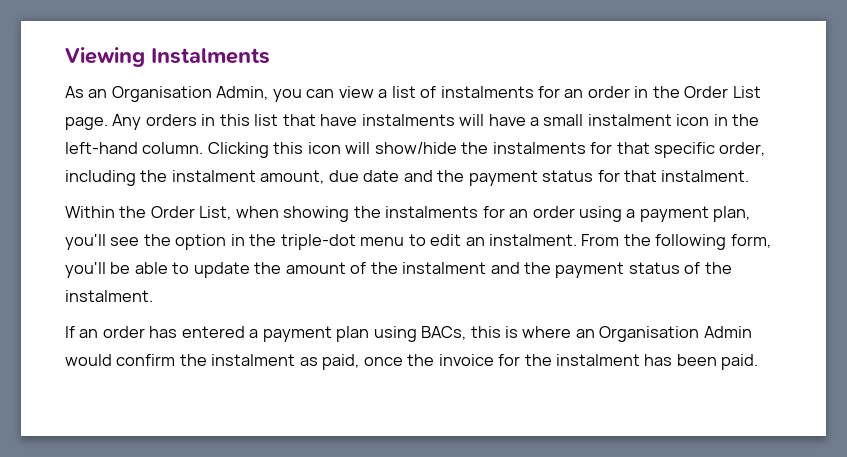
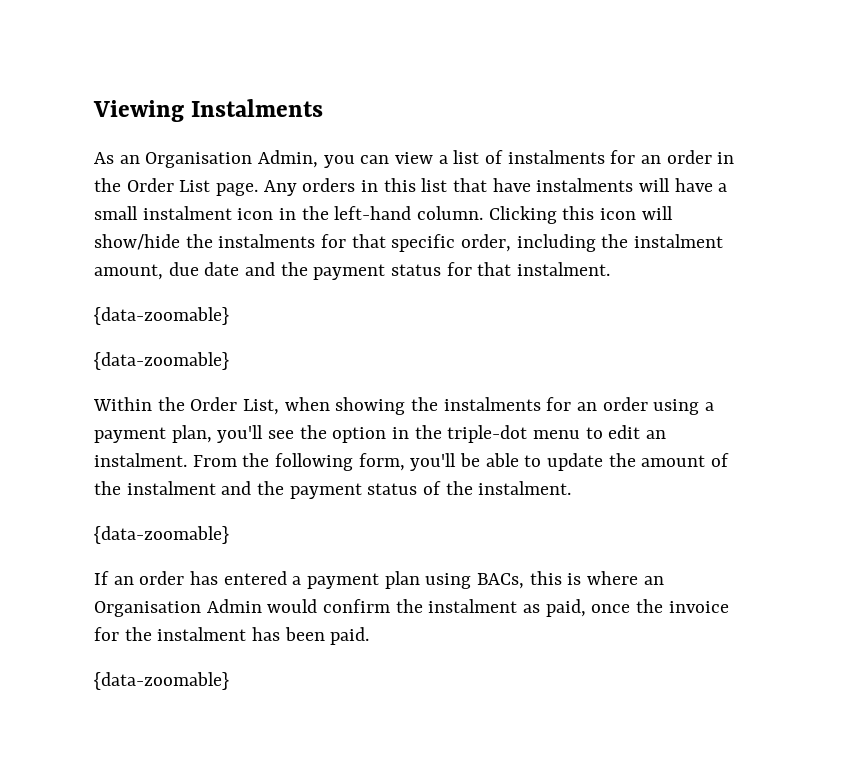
  Clicking this icon will show/hide the instalments for that specific order, including the instalment amount, due date and the payment status for that instalment.
+ {data-zoomable}
+ {data-zoomable}
  From the following form, you'll be able to update the amount of the instalment and the payment status of the instalment.
+ {data-zoomable}
  If an order has entered a payment plan using BACs, this is where an Organisation Admin would confirm the instalment as paid, once the invoice for the instalment has been paid.
+ {data-zoomable}

